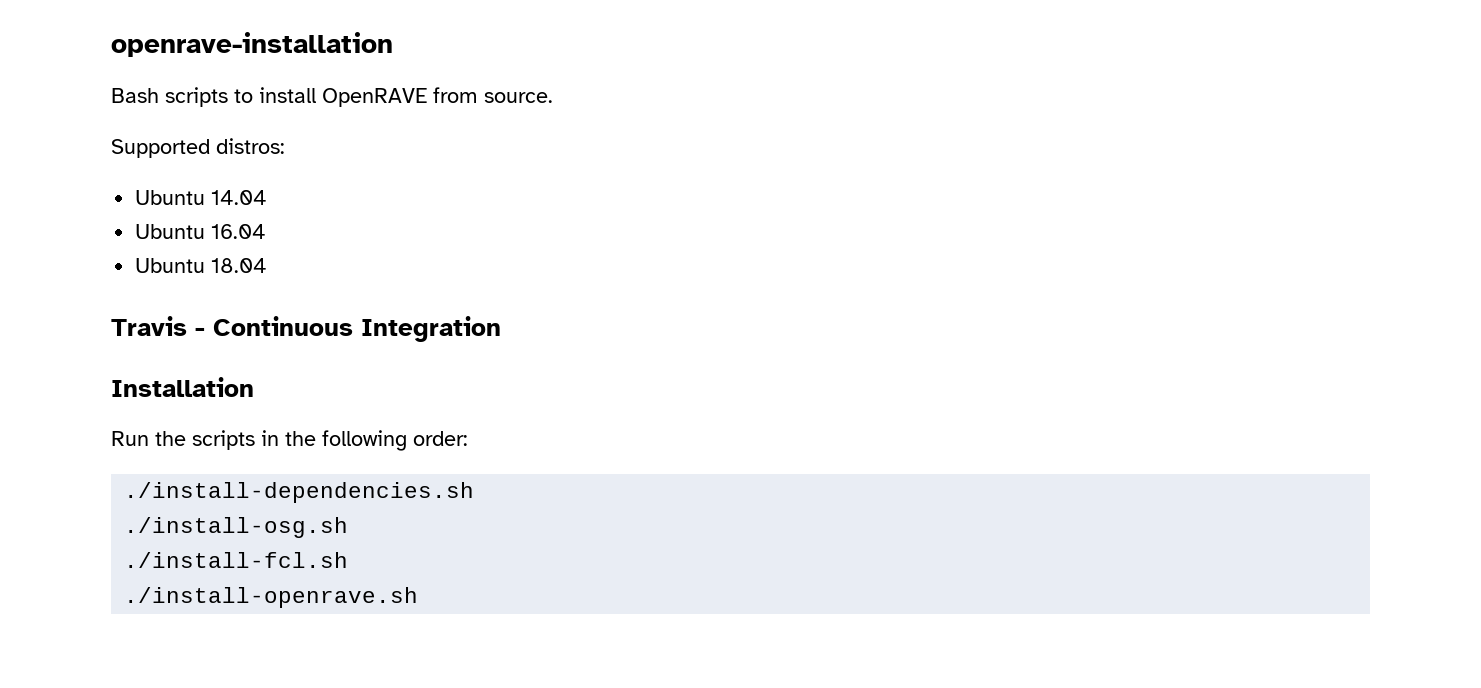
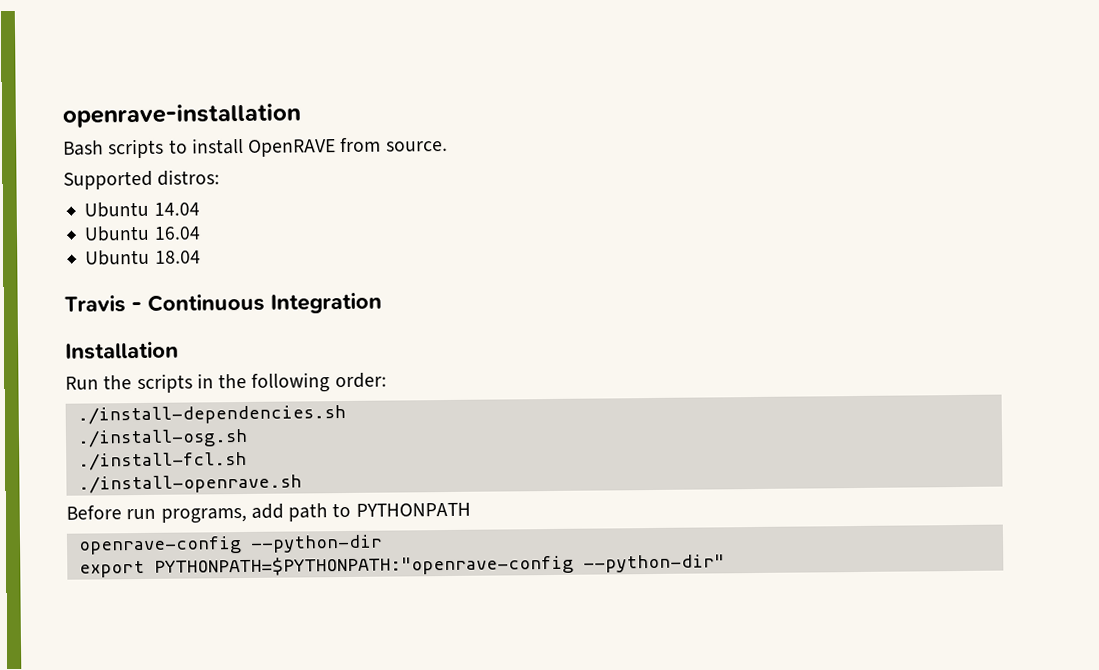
+ Before run programs, add path to PYTHONPATH
+ openrave-config --python-dir
+ export PYTHONPATH=$PYTHONPATH:"openrave-config --python-dir"

